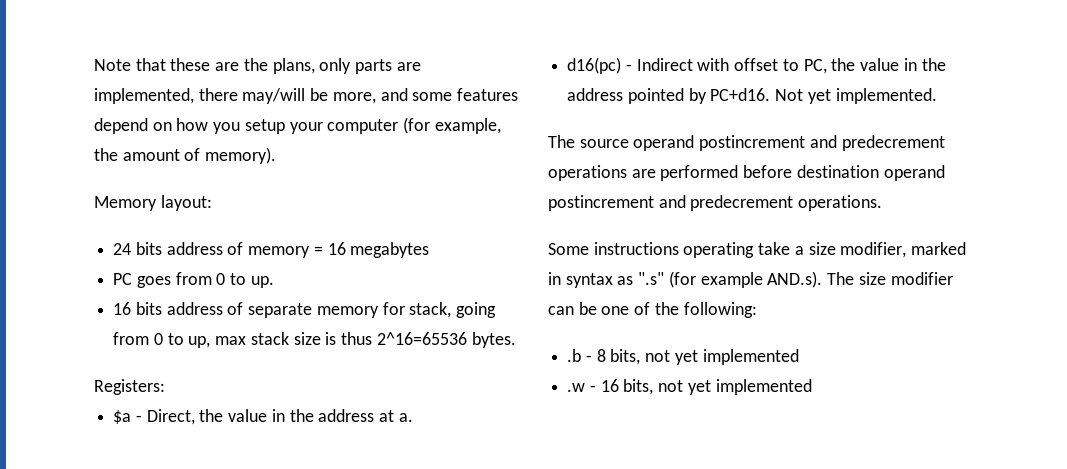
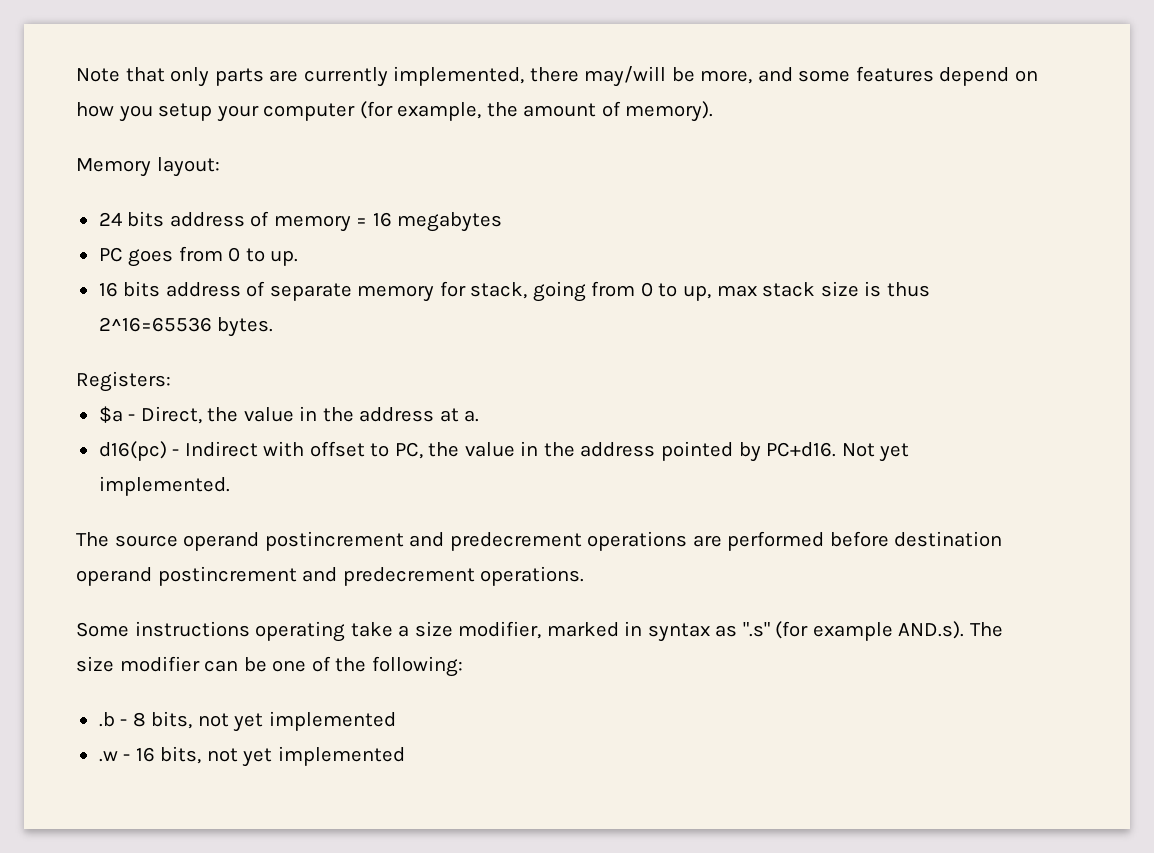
- Note that these are the plans, only parts are implemented, there may/will be more, and some features depend on how you setup your computer (for example, the amount of memory).
+ Note that only parts are currently implemented, there may/will be more, and some features depend on how you setup your computer (for example, the amount of memory).

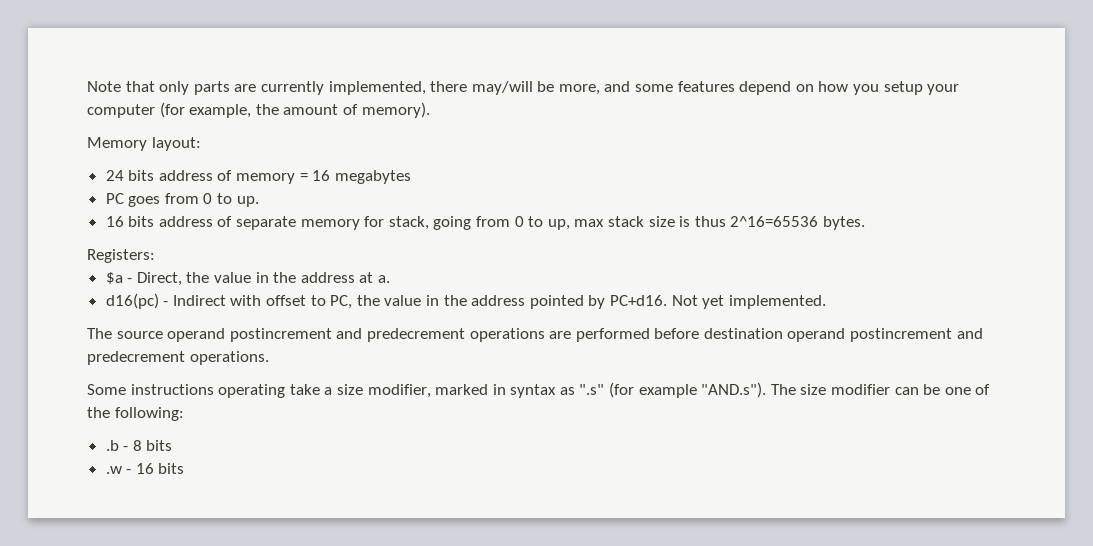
- Some instructions operating take a size modifier, marked in syntax as ".s" (for example AND.s). The size modifier can be one of the following:
+ Some instructions operating take a size modifier, marked in syntax as ".s" (for example "AND.s"). The size modifier can be one of the following:
- .b - 8 bits, not yet implemented
+ .b - 8 bits
- .w - 16 bits, not yet implemented
+ .w - 16 bits

